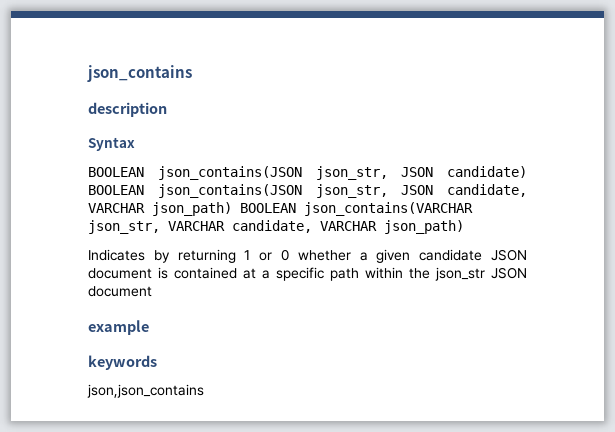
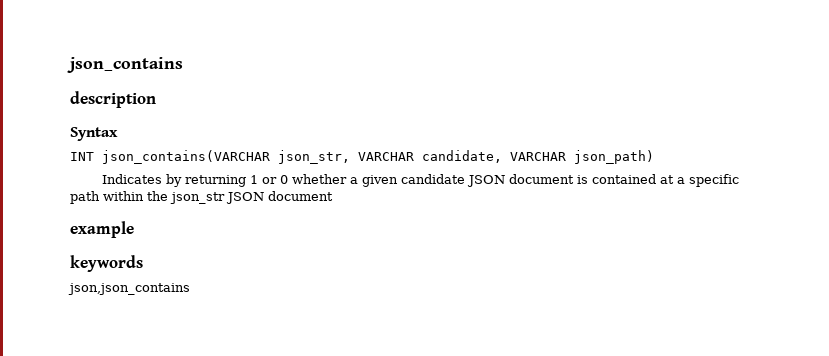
- BOOLEAN json_contains(JSON json_str, JSON candidate) BOOLEAN json_contains(JSON json_str, JSON candidate, VARCHAR json_path) BOOLEAN json_contains(VARCHAR json_str, VARCHAR candidate, VARCHAR json_path)
+ INT json_contains(VARCHAR json_str, VARCHAR candidate, VARCHAR json_path)

